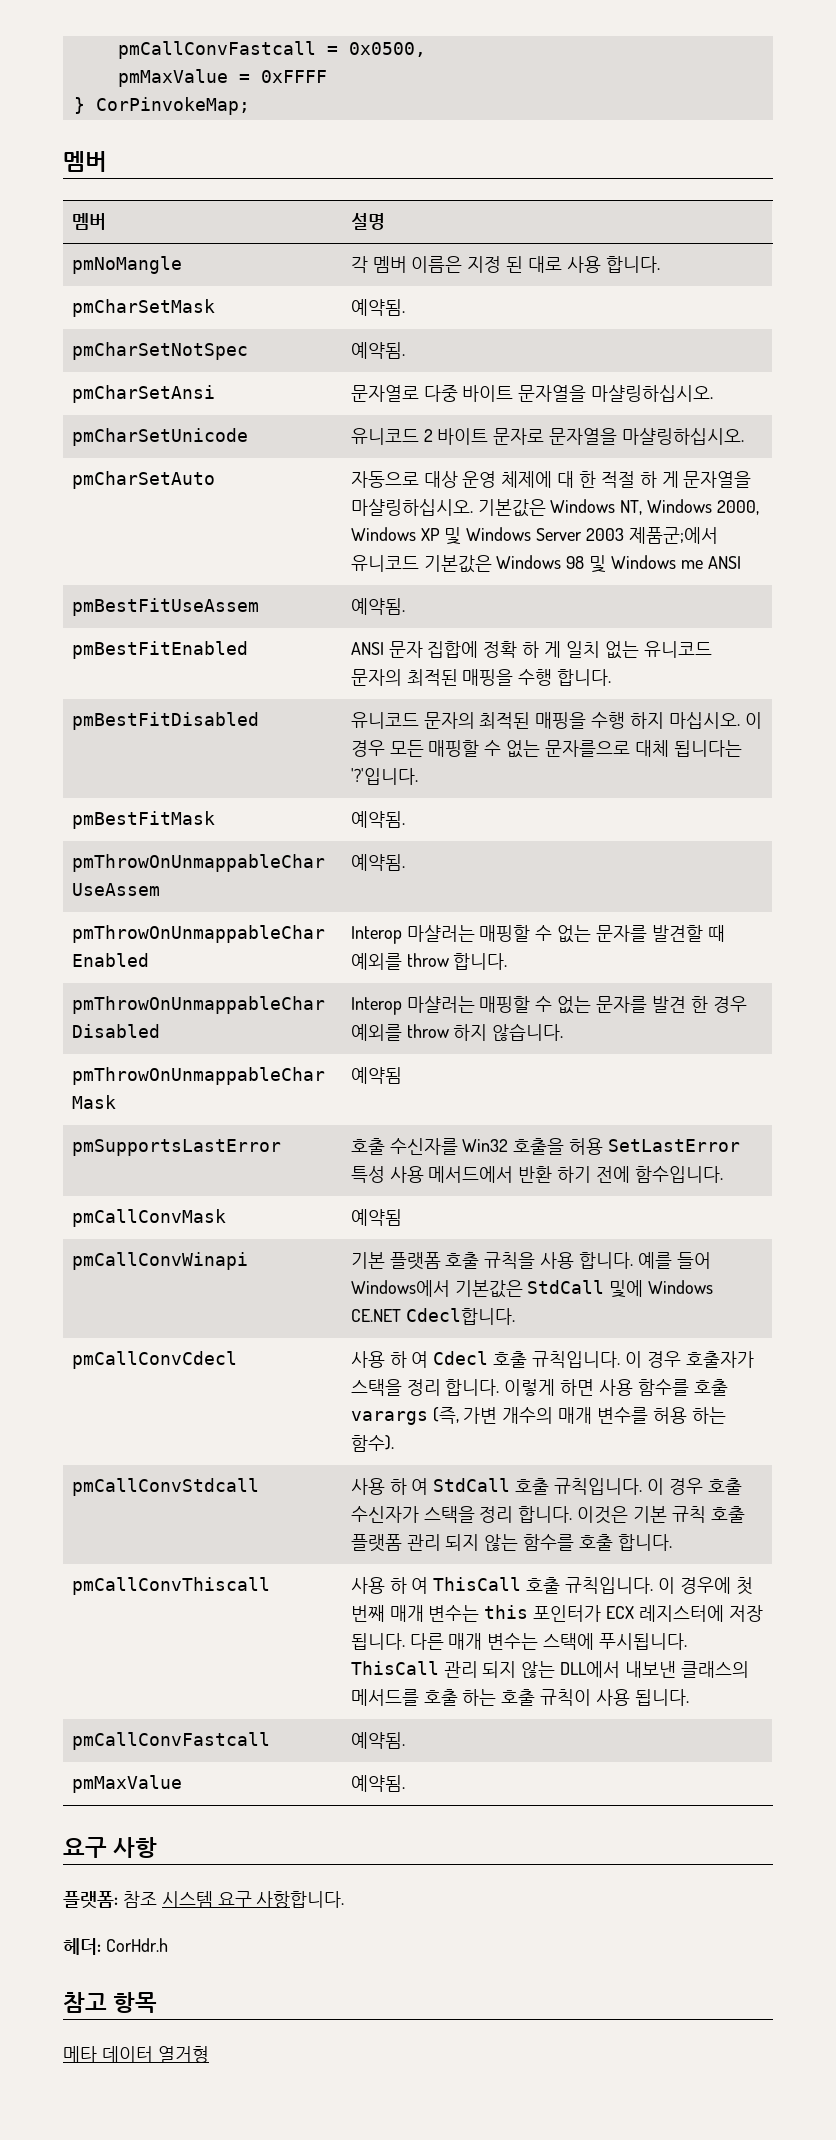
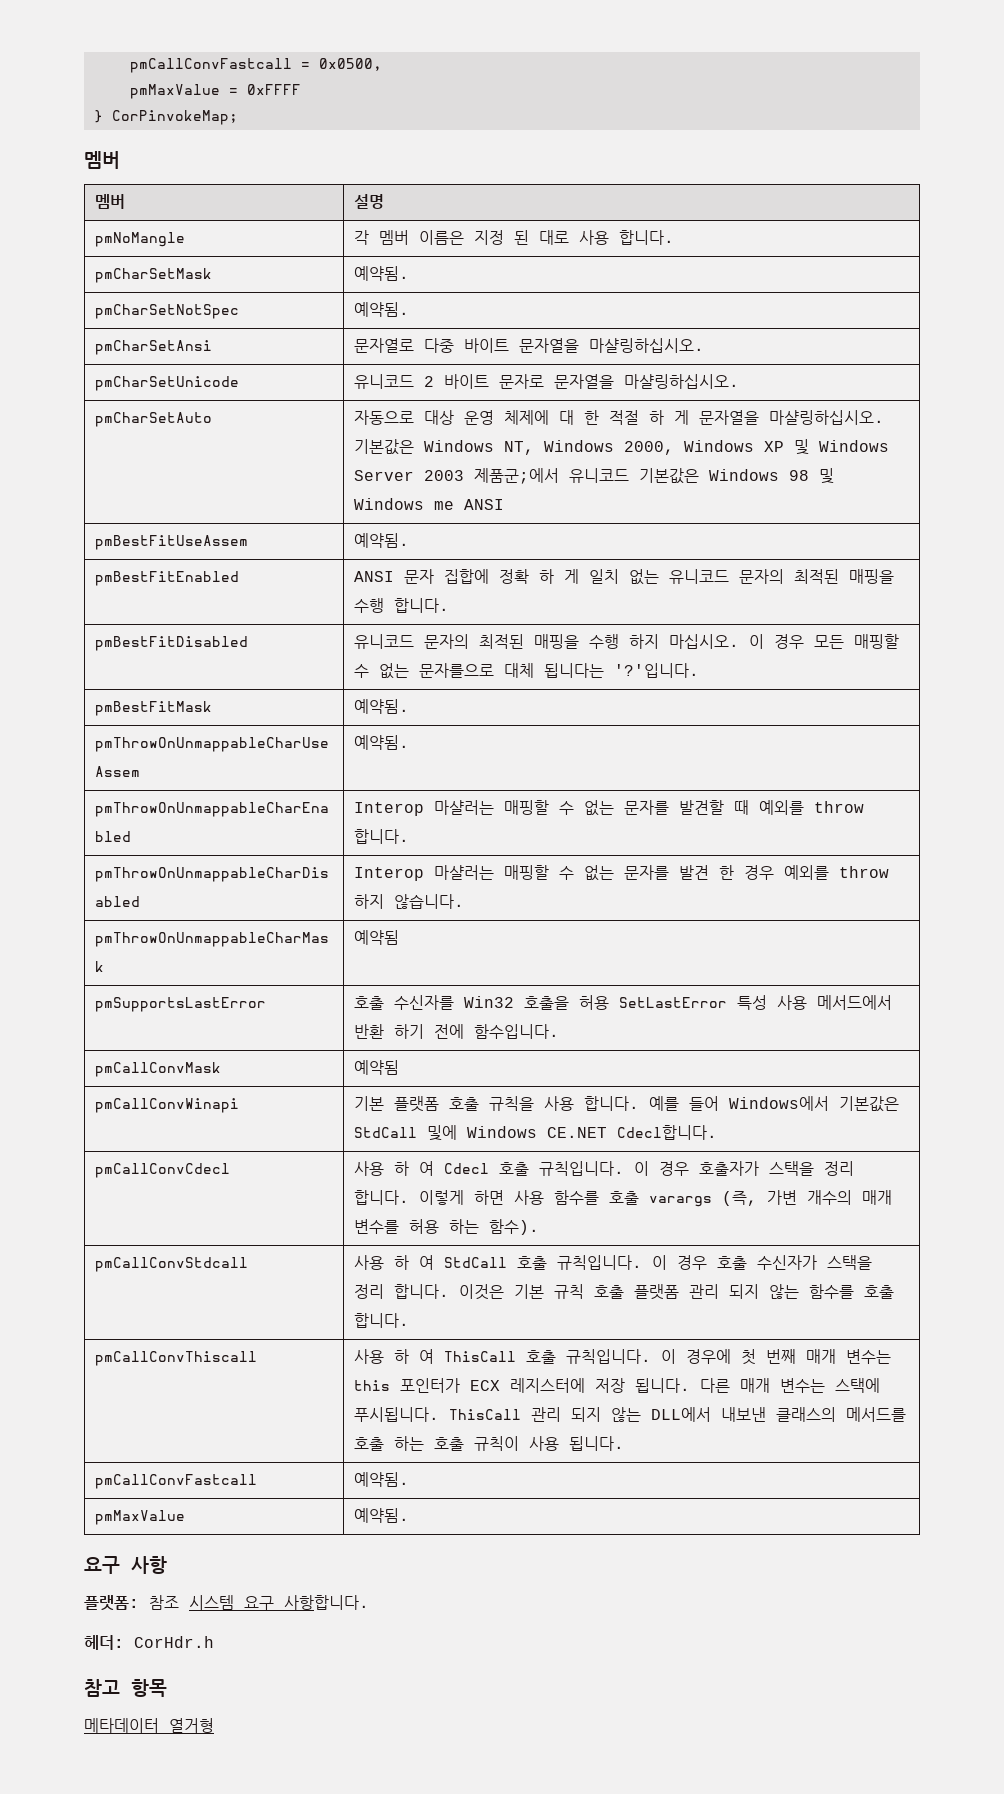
- 메타 데이터 열거형
+ 메타데이터 열거형

